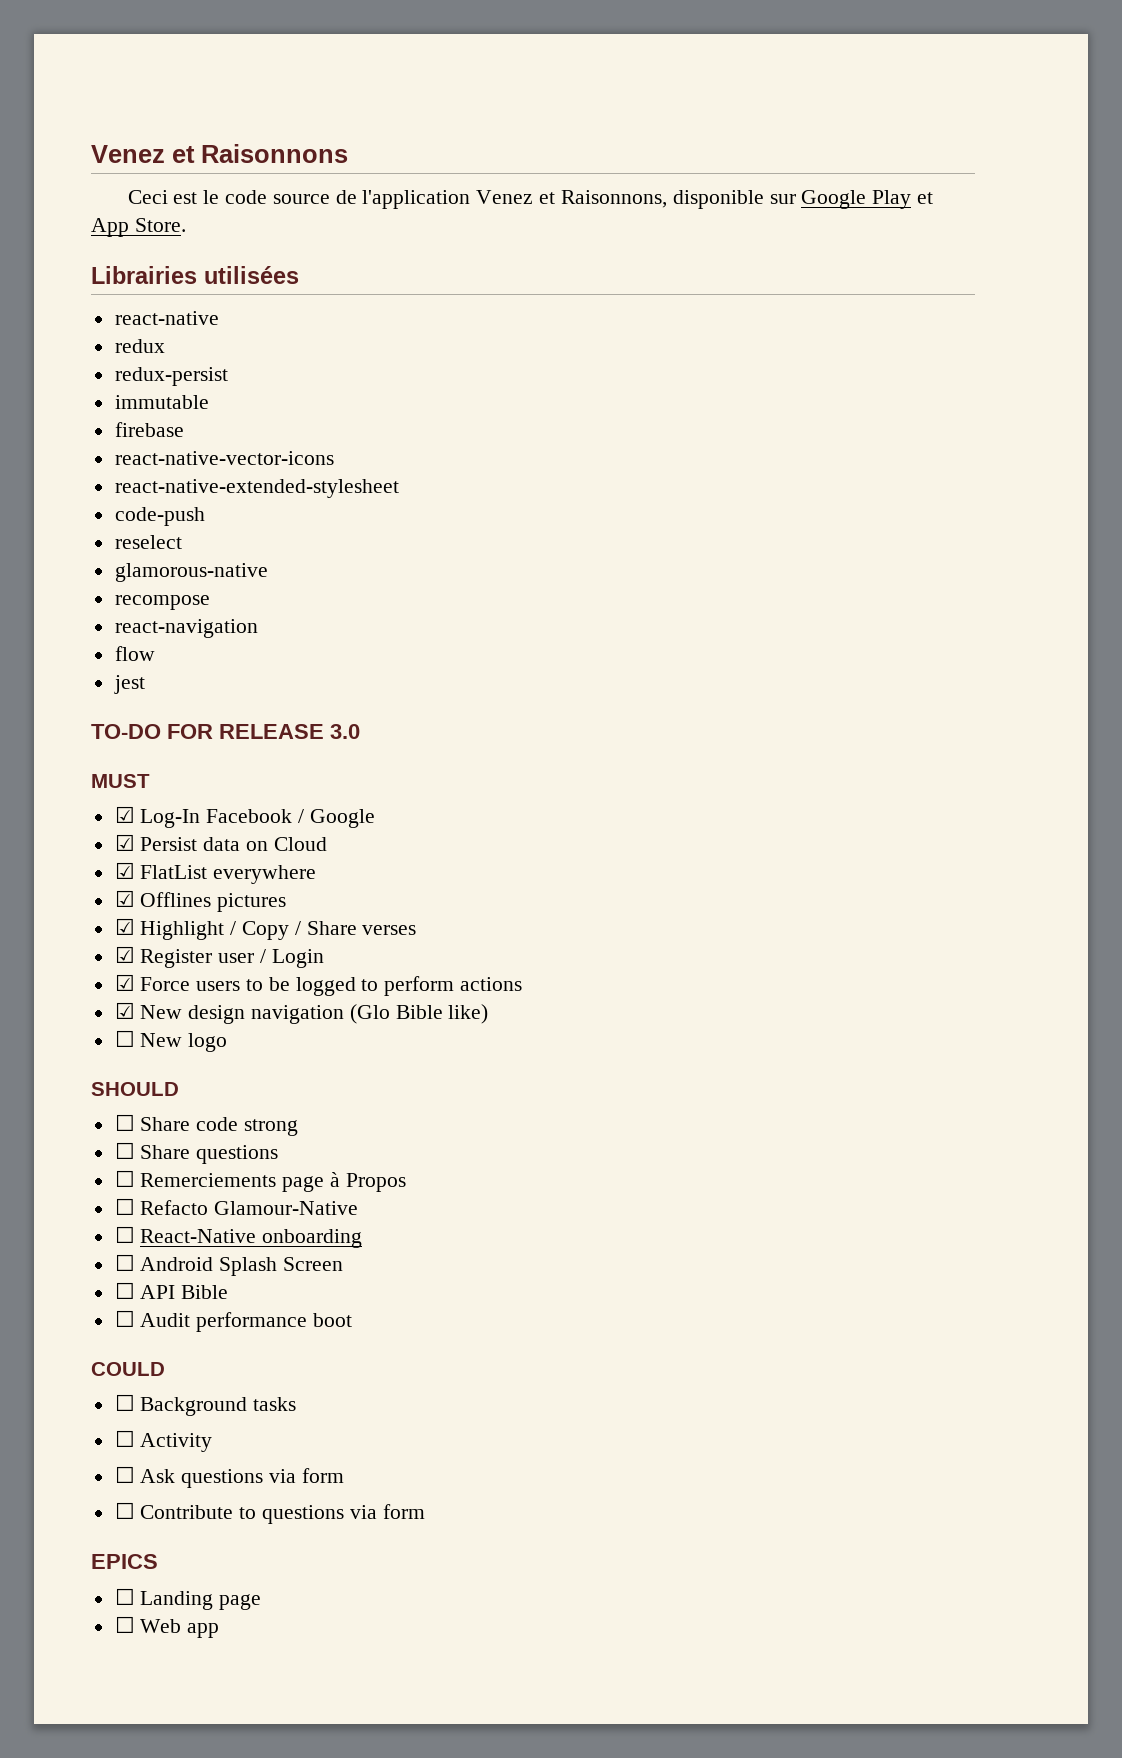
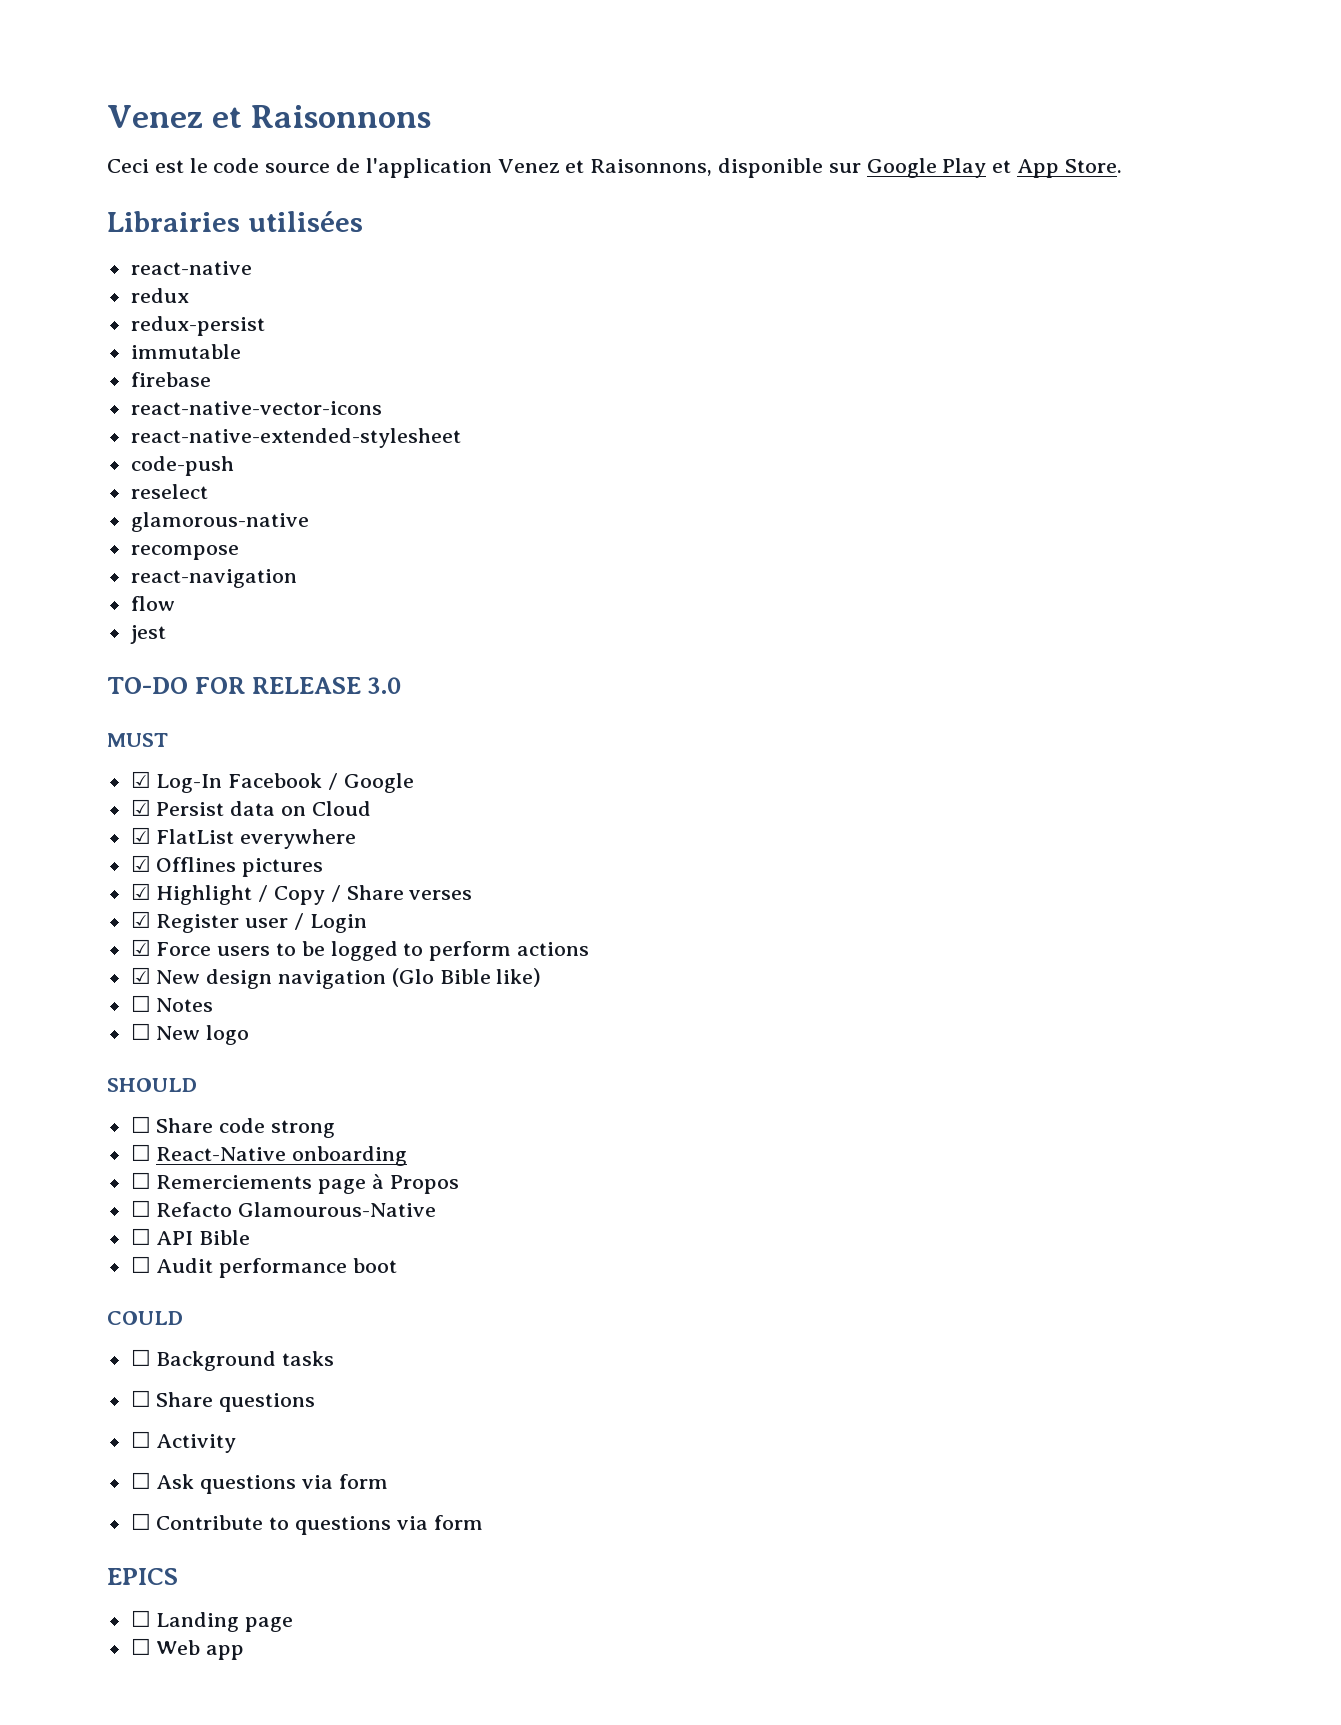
+ ☐ Notes
- ☐ Share questions
+ ☐ React-Native onboarding
- ☐ Refacto Glamour-Native
- ☐ React-Native onboarding
- ☐ Android Splash Screen
+ ☐ Refacto Glamourous-Native
+ ☐ Share questions

